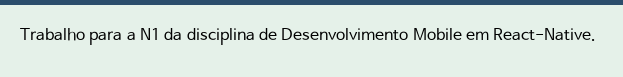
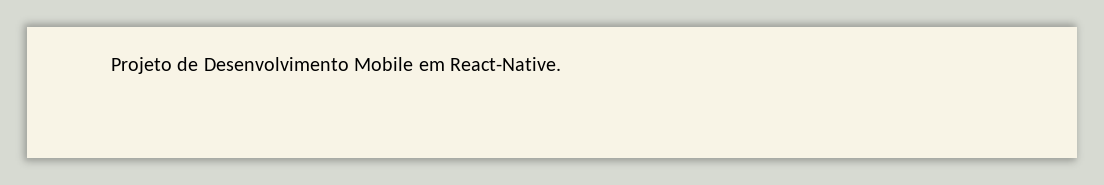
- Trabalho para a N1 da disciplina de Desenvolvimento Mobile em React-Native.
+ Projeto de Desenvolvimento Mobile em React-Native.

